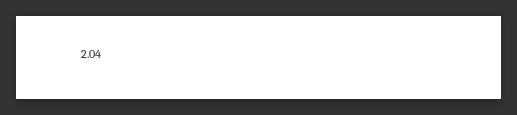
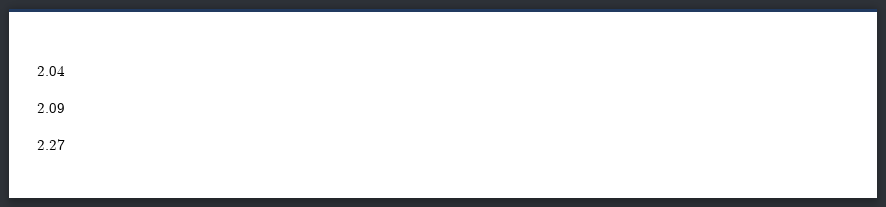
+ 2.09
+ 2.27

